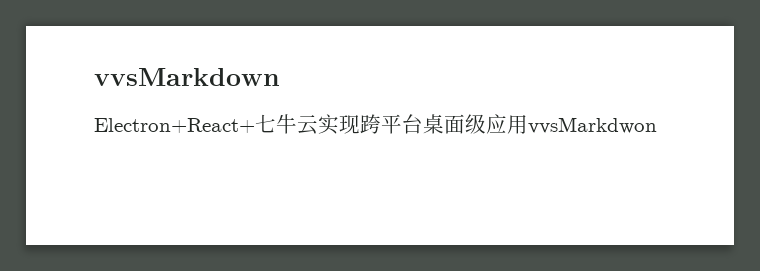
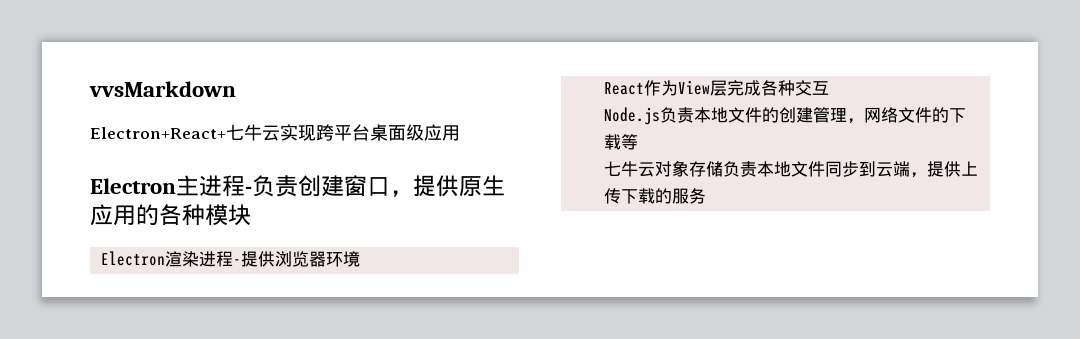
- Electron+React+七牛云实现跨平台桌面级应用vvsMarkdwon
+ Electron+React+七牛云实现跨平台桌面级应用
+ Electron主进程-负责创建窗口，提供原生应用的各种模块
+ Electron渲染进程-提供浏览器环境
+ React作为View层完成各种交互
+ Node.js负责本地文件的创建管理，网络文件的下载等
+ 七牛云对象存储负责本地文件同步到云端，提供上传下载的服务

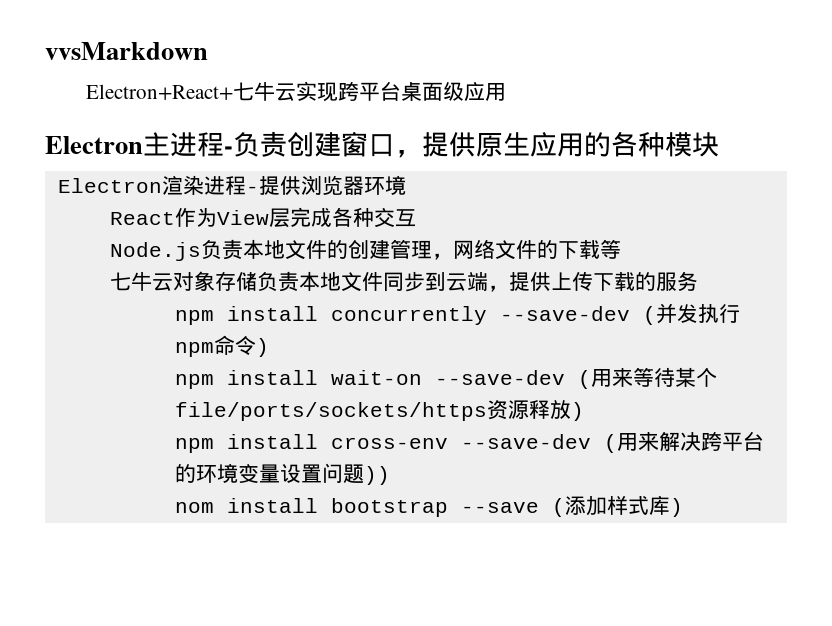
+ npm install concurrently --save-dev (并发执行npm命令)
+ npm install wait-on --save-dev (用来等待某个file/ports/sockets/https资源释放)
+ npm install cross-env --save-dev (用来解决跨平台的环境变量设置问题))
+ nom install bootstrap --save (添加样式库)

